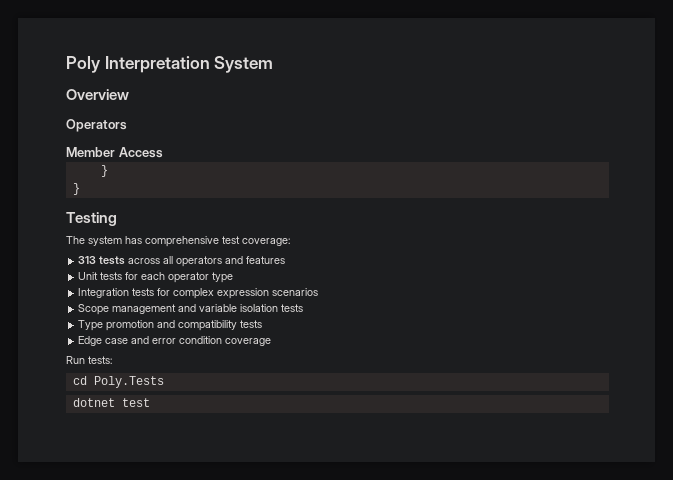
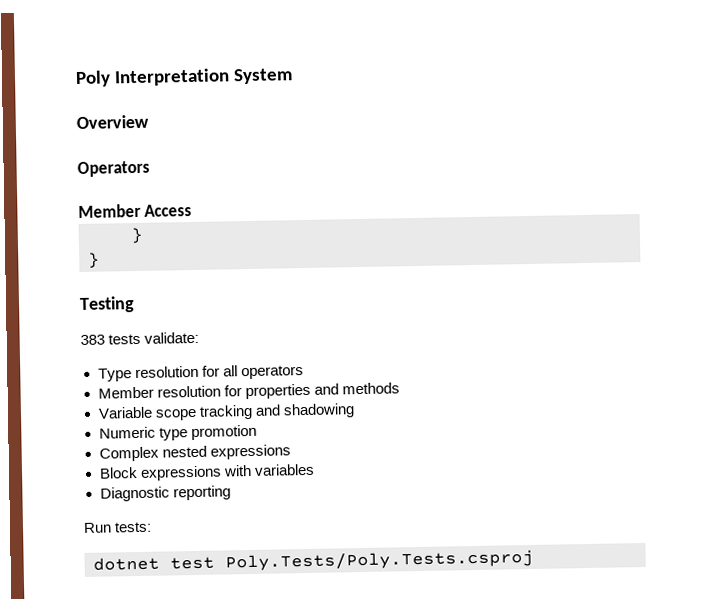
- The system has comprehensive test coverage:
- 313 tests across all operators and features
- Unit tests for each operator type
- Integration tests for complex expression scenarios
- Scope management and variable isolation tests
- Type promotion and compatibility tests
- Edge case and error condition coverage
+ 383 tests validate:
+ Type resolution for all operators
+ Member resolution for properties and methods
+ Variable scope tracking and shadowing
+ Numeric type promotion
+ Complex nested expressions
+ Block expressions with variables
+ Diagnostic reporting
- cd Poly.Tests
- dotnet test
+ dotnet test Poly.Tests/Poly.Tests.csproj

